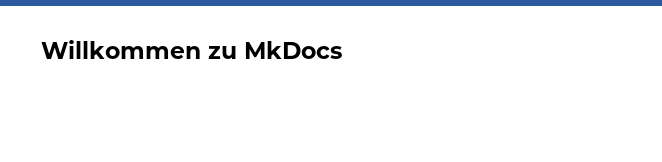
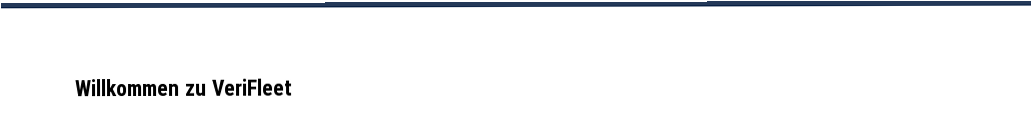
- Willkommen zu MkDocs
+ Willkommen zu VeriFleet

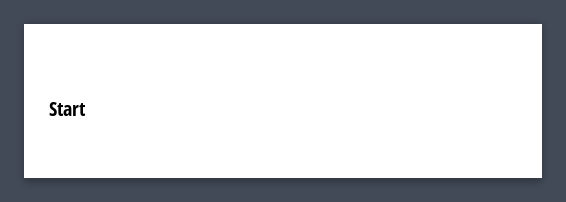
- Willkommen zu VeriFleet
+ Start

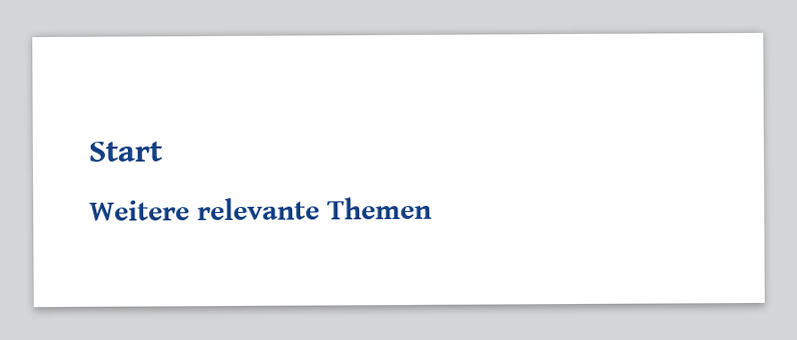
+ Weitere relevante Themen

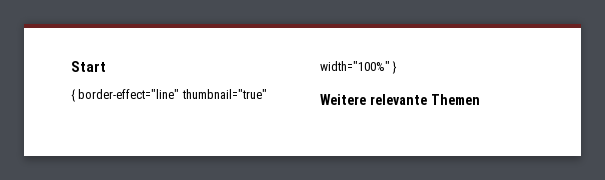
+ { border-effect="line" thumbnail="true" width="100%" }

